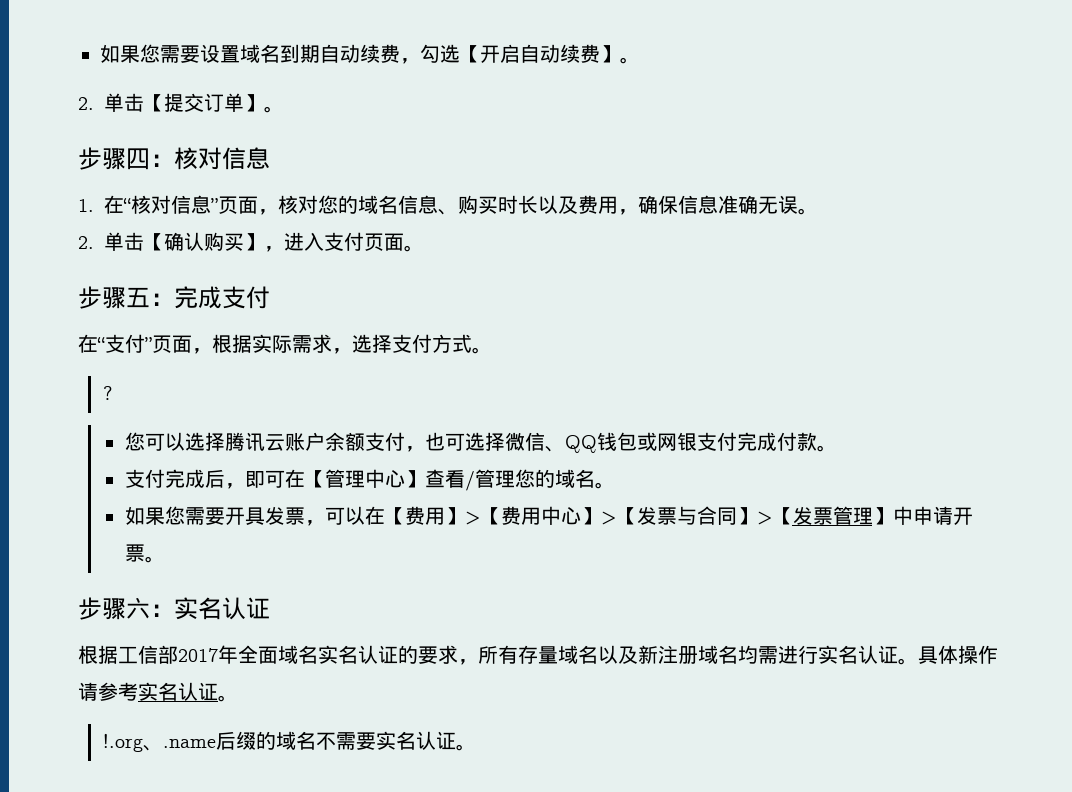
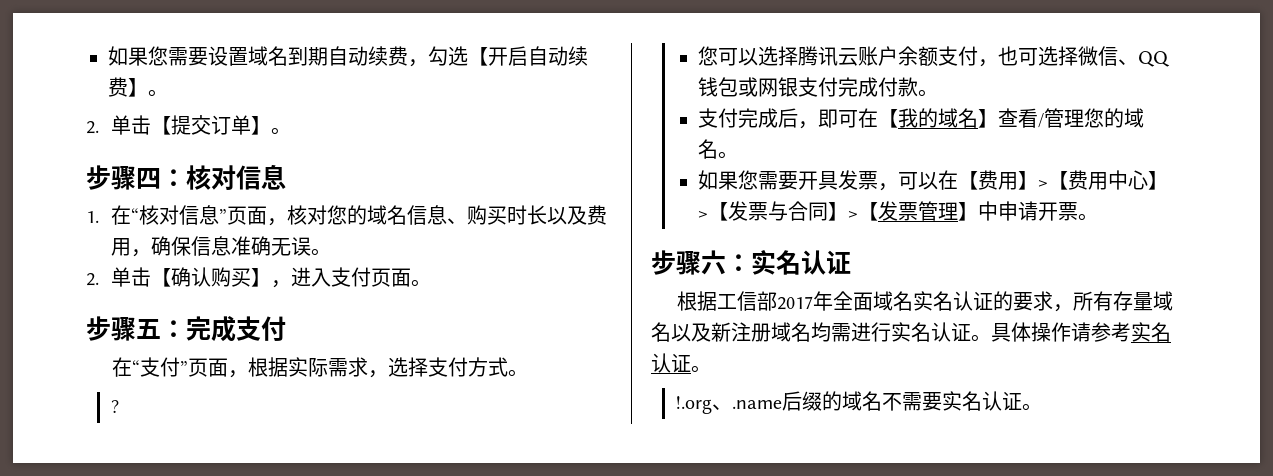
- 支付完成后，即可在【管理中心】查看/管理您的域名。
+ 支付完成后，即可在【我的域名】查看/管理您的域名。

